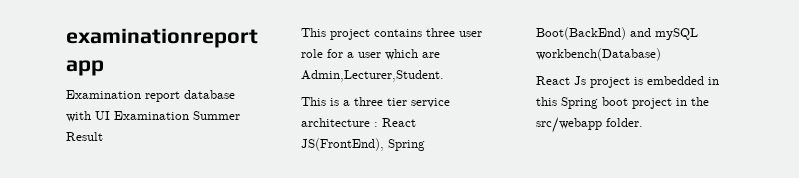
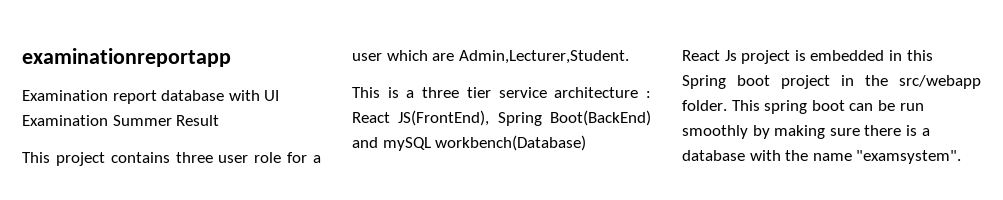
+ This spring boot can be run smoothly by making sure there is a database with the name "examsystem".

